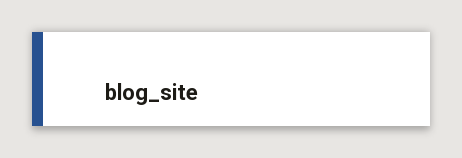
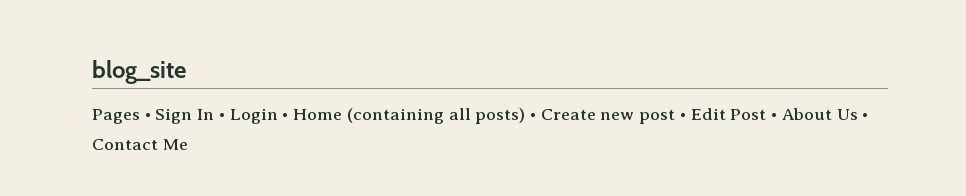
+ Pages • Sign In • Login • Home (containing all posts) • Create new post • Edit Post • About Us • Contact Me

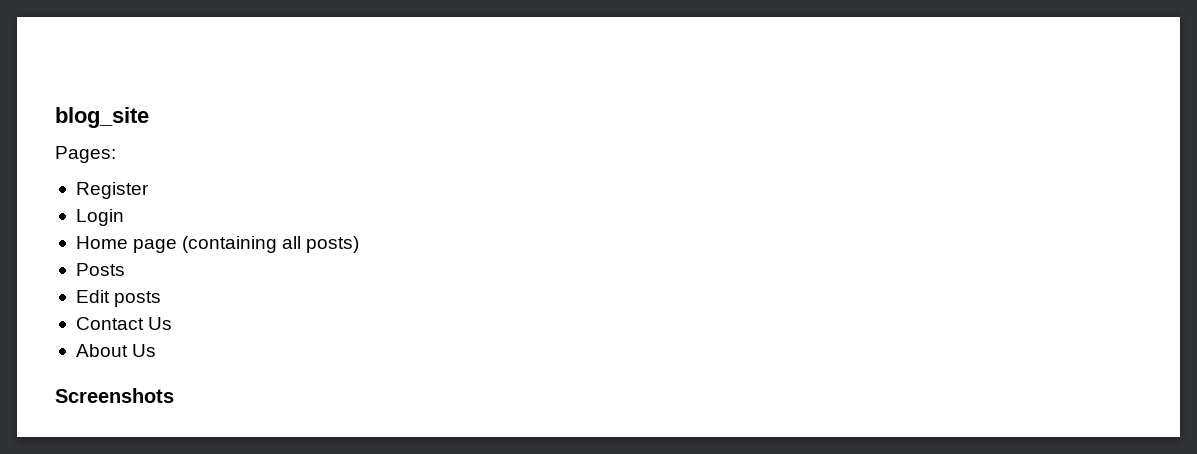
- Pages • Sign In • Login • Home (containing all posts) • Create new post • Edit Post • About Us • Contact Me
+ Pages:
+ Register
+ Login
+ Home page (containing all posts)
+ Posts
+ Edit posts
+ Contact Us
+ About Us
+ Screenshots

